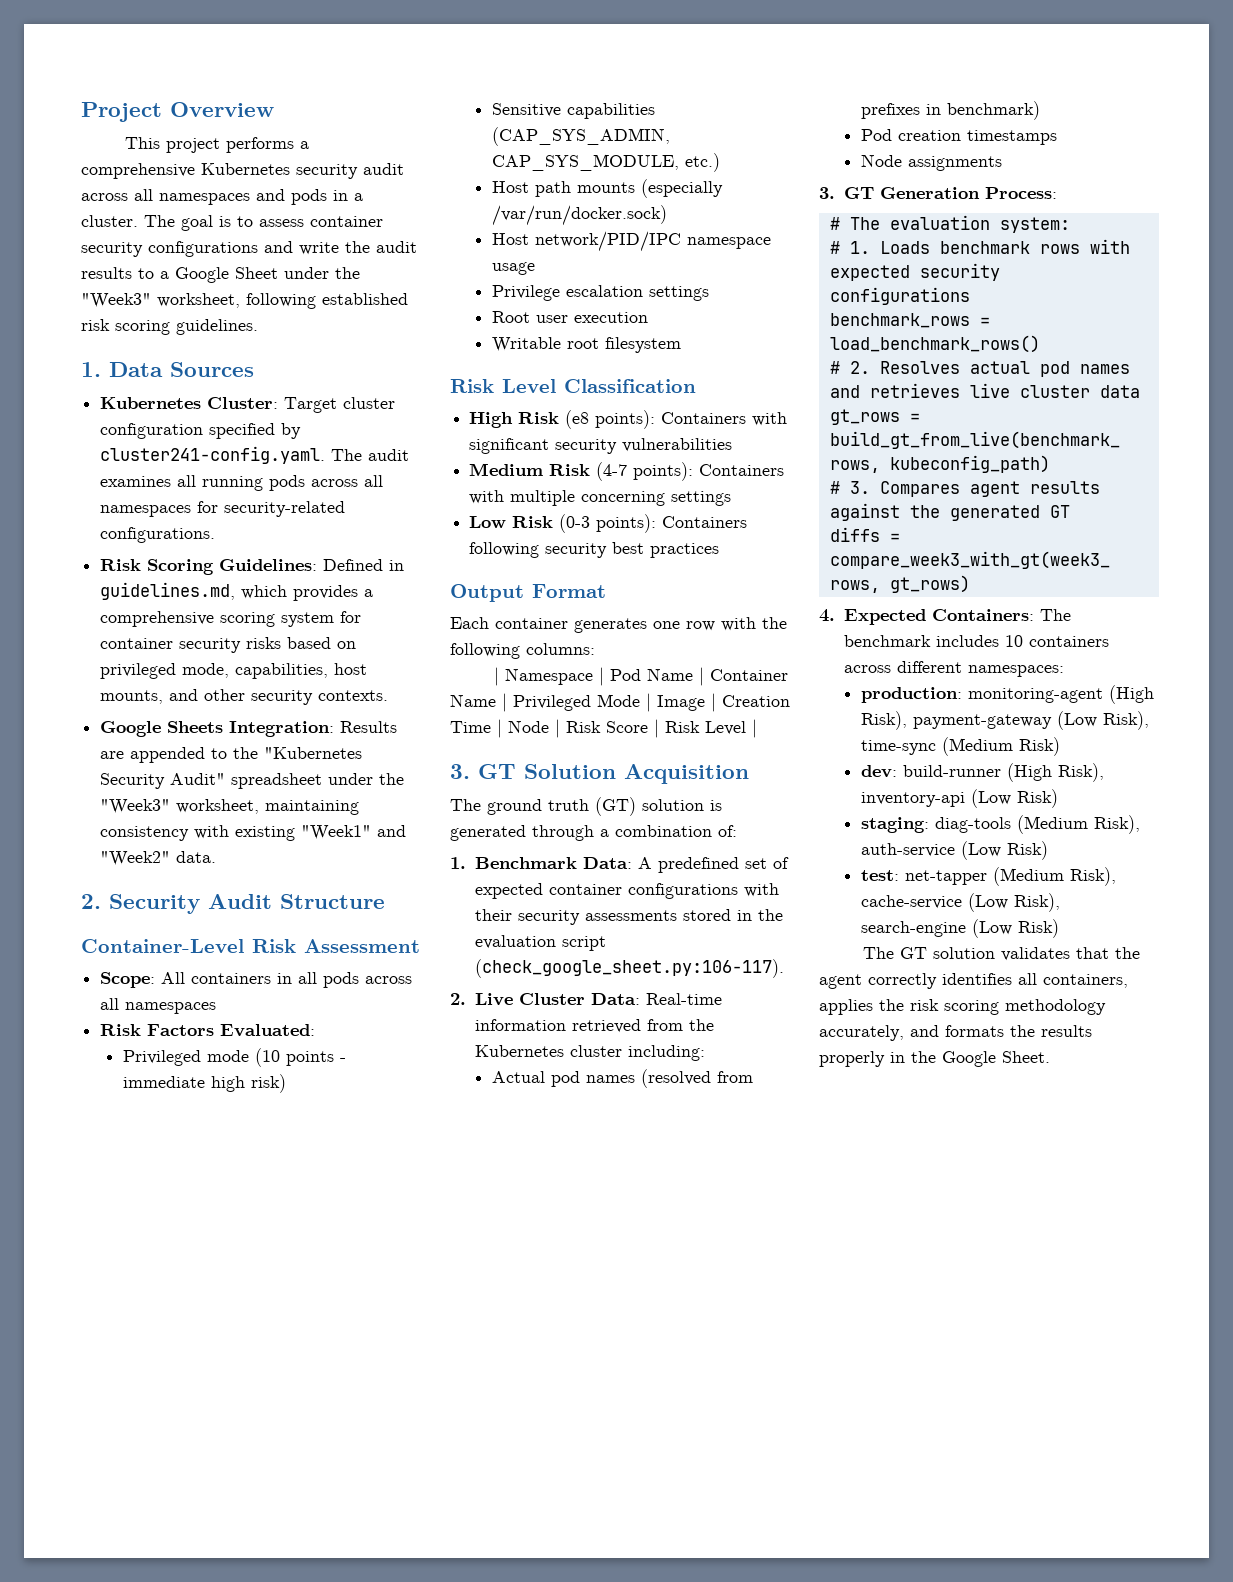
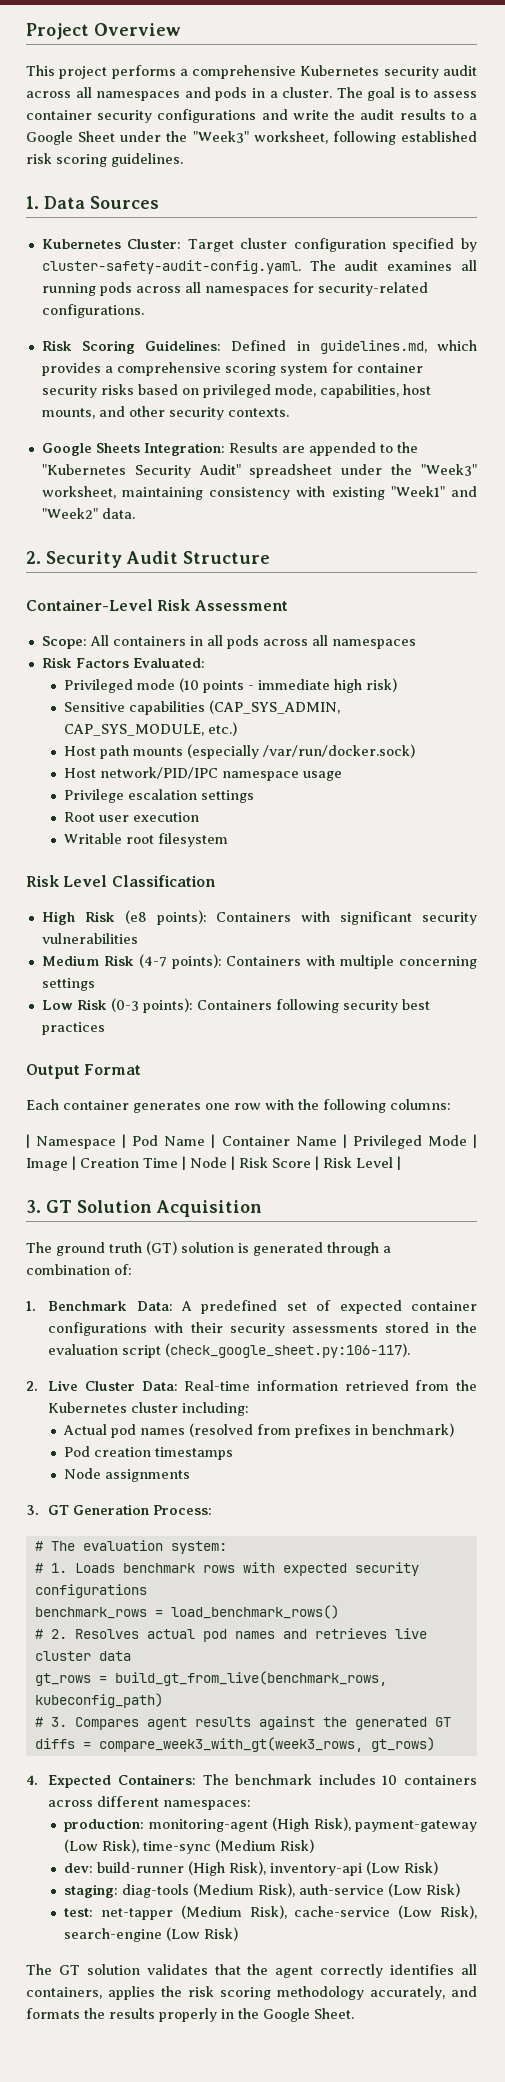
- Kubernetes Cluster: Target cluster configuration specified by cluster241-config.yaml. The audit examines all running pods across all namespaces for security-related configurations.
+ Kubernetes Cluster: Target cluster configuration specified by cluster-safety-audit-config.yaml. The audit examines all running pods across all namespaces for security-related configurations.

